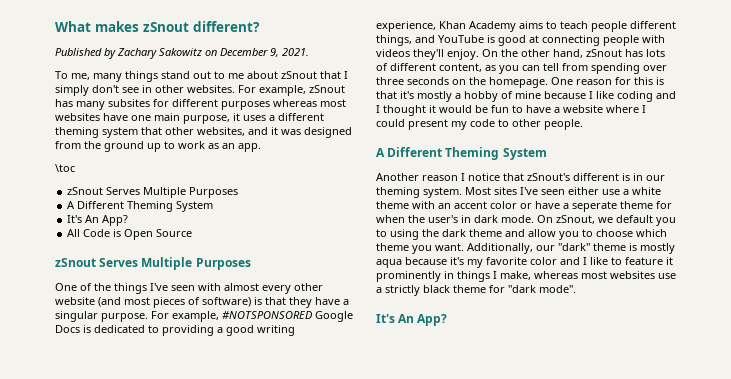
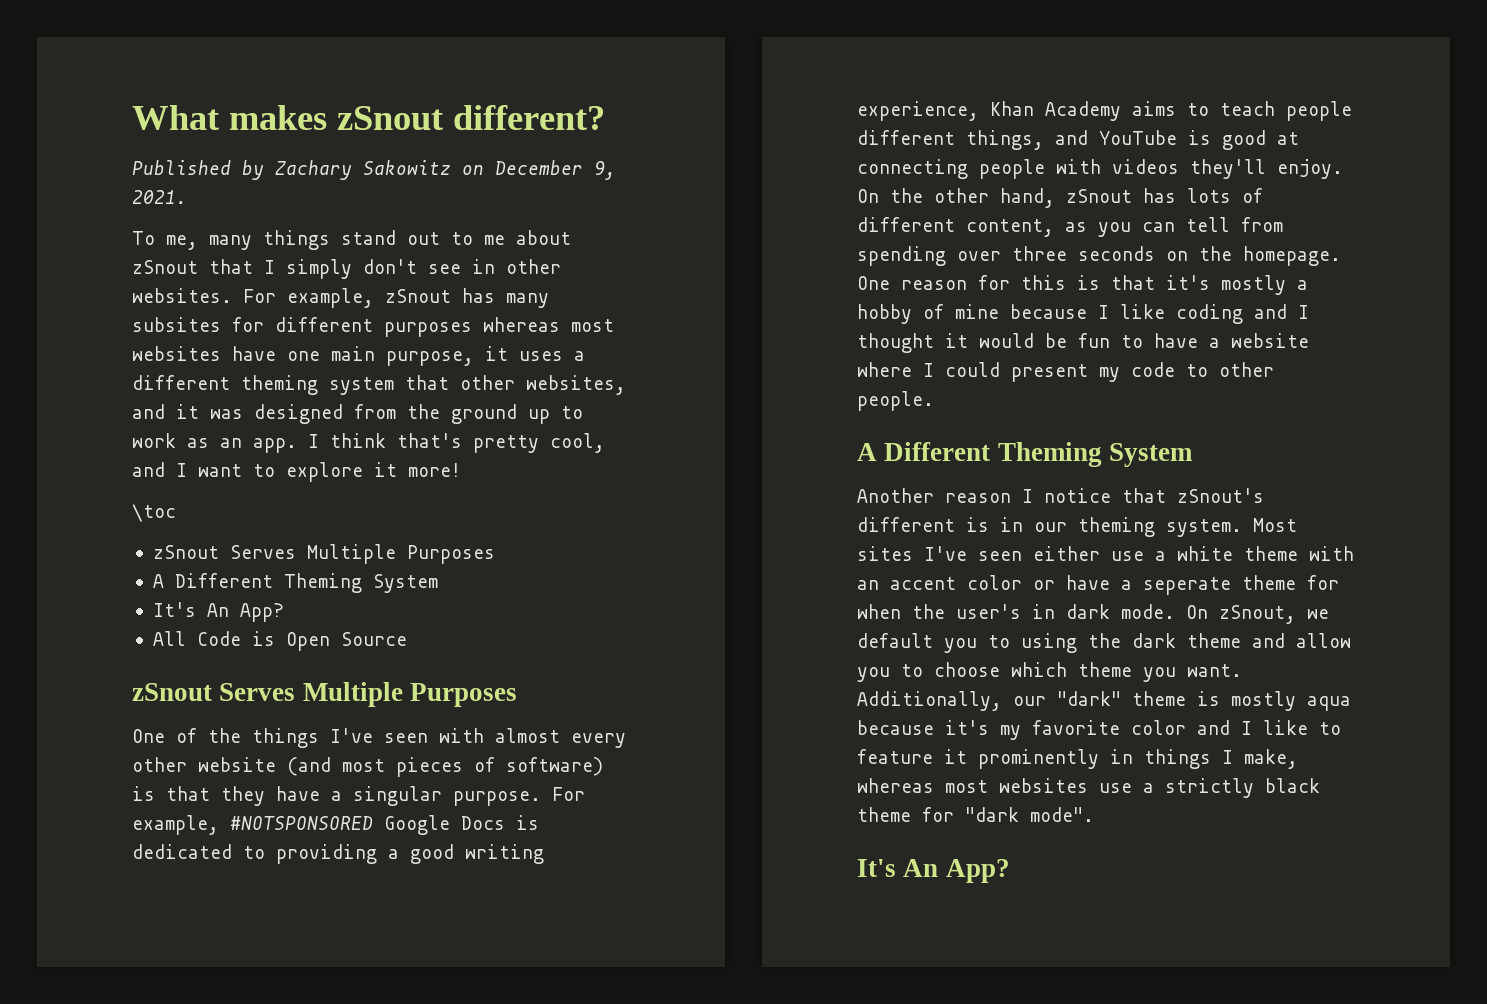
+ I think that's pretty cool, and I want to explore it more!

